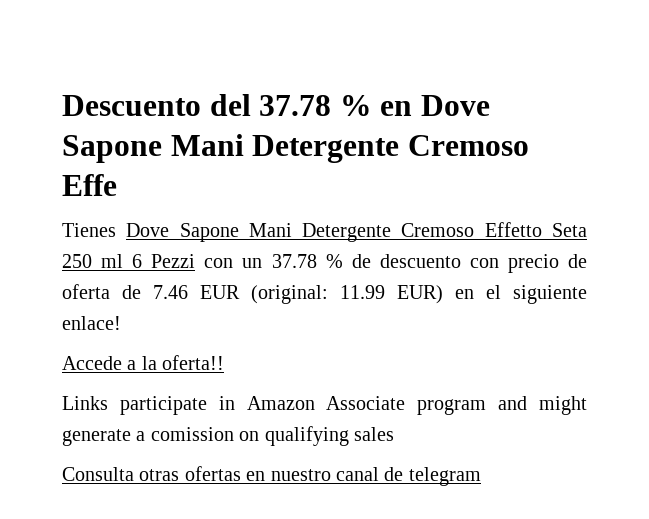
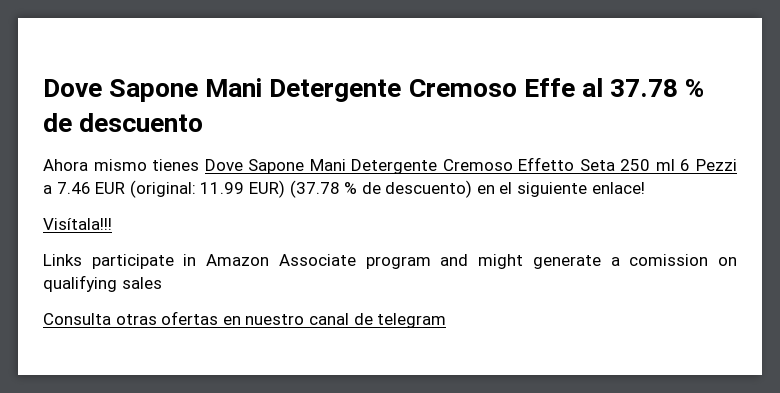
- Descuento del 37.78 % en Dove Sapone Mani Detergente Cremoso Effe
- Tienes Dove Sapone Mani Detergente Cremoso Effetto Seta 250 ml 6 Pezzi con un 37.78 % de descuento con precio de oferta de 7.46 EUR (original: 11.99 EUR) en el siguiente enlace!
+ Dove Sapone Mani Detergente Cremoso Effe al 37.78 % de descuento
+ Ahora mismo tienes Dove Sapone Mani Detergente Cremoso Effetto Seta 250 ml 6 Pezzi a 7.46 EUR (original: 11.99 EUR) (37.78 % de descuento) en el siguiente enlace!
- Accede a la oferta!!
+ Visítala!!!

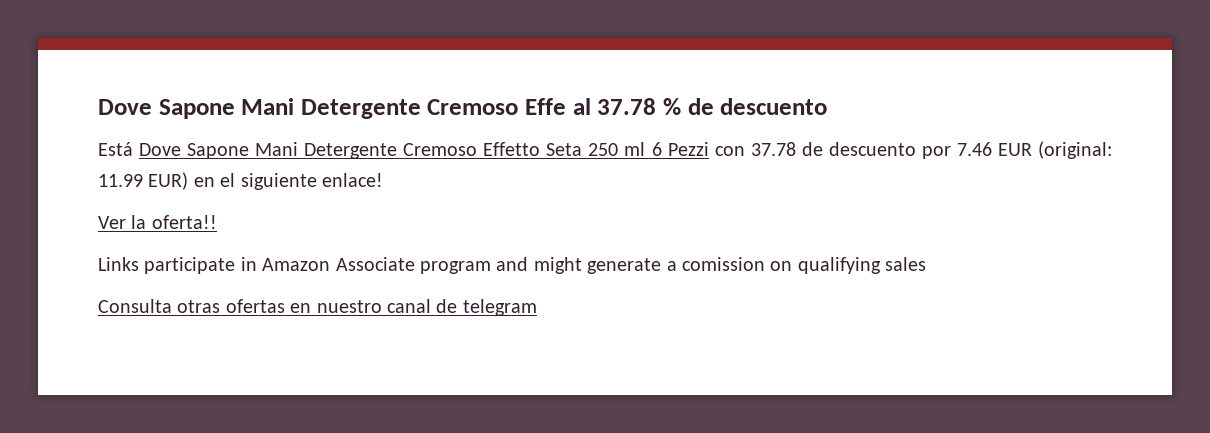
- Ahora mismo tienes Dove Sapone Mani Detergente Cremoso Effetto Seta 250 ml 6 Pezzi a 7.46 EUR (original: 11.99 EUR) (37.78 % de descuento) en el siguiente enlace!
+ Está Dove Sapone Mani Detergente Cremoso Effetto Seta 250 ml 6 Pezzi con 37.78 de descuento por 7.46 EUR (original: 11.99 EUR) en el siguiente enlace!
- Visítala!!!
+ Ver la oferta!!

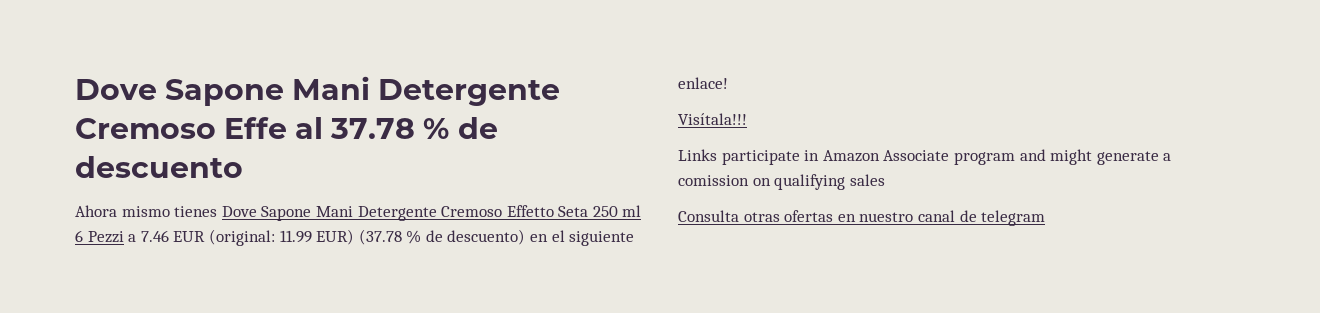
- Está Dove Sapone Mani Detergente Cremoso Effetto Seta 250 ml 6 Pezzi con 37.78 de descuento por 7.46 EUR (original: 11.99 EUR) en el siguiente enlace!
+ Ahora mismo tienes Dove Sapone Mani Detergente Cremoso Effetto Seta 250 ml 6 Pezzi a 7.46 EUR (original: 11.99 EUR) (37.78 % de descuento) en el siguiente enlace!
- Ver la oferta!!
+ Visítala!!!

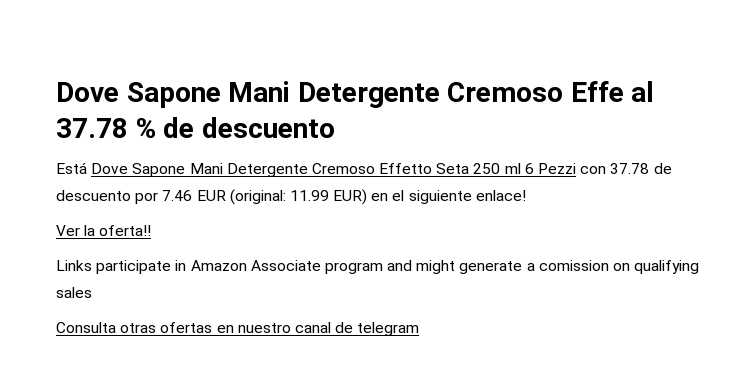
- Ahora mismo tienes Dove Sapone Mani Detergente Cremoso Effetto Seta 250 ml 6 Pezzi a 7.46 EUR (original: 11.99 EUR) (37.78 % de descuento) en el siguiente enlace!
+ Está Dove Sapone Mani Detergente Cremoso Effetto Seta 250 ml 6 Pezzi con 37.78 de descuento por 7.46 EUR (original: 11.99 EUR) en el siguiente enlace!
- Visítala!!!
+ Ver la oferta!!

